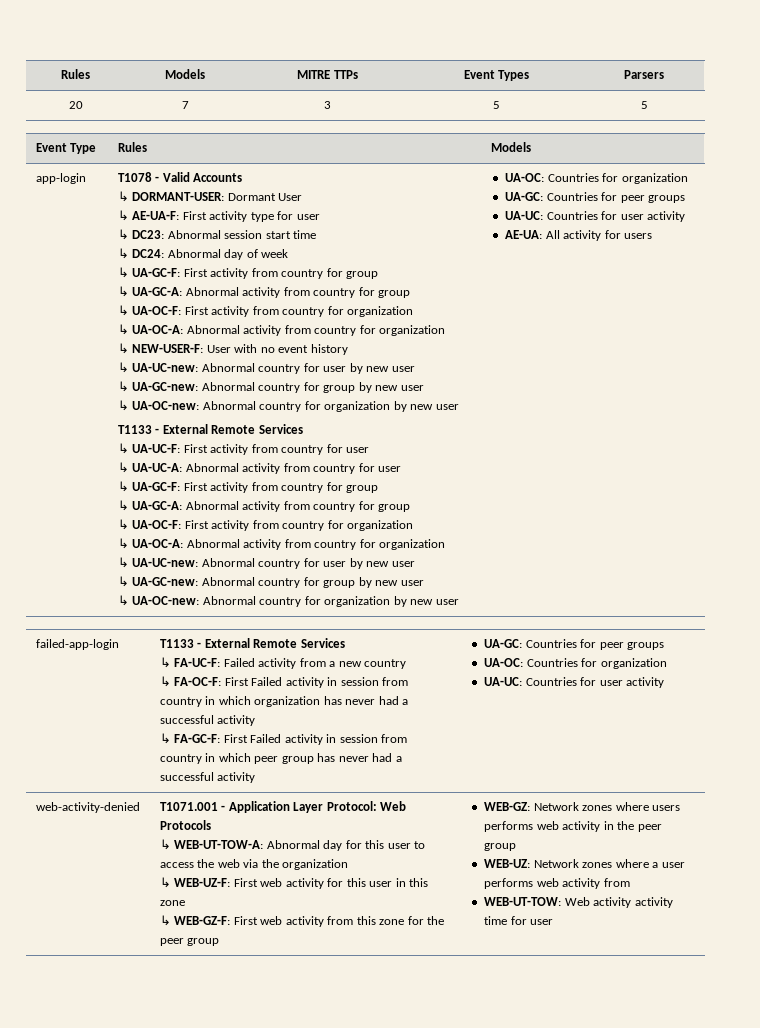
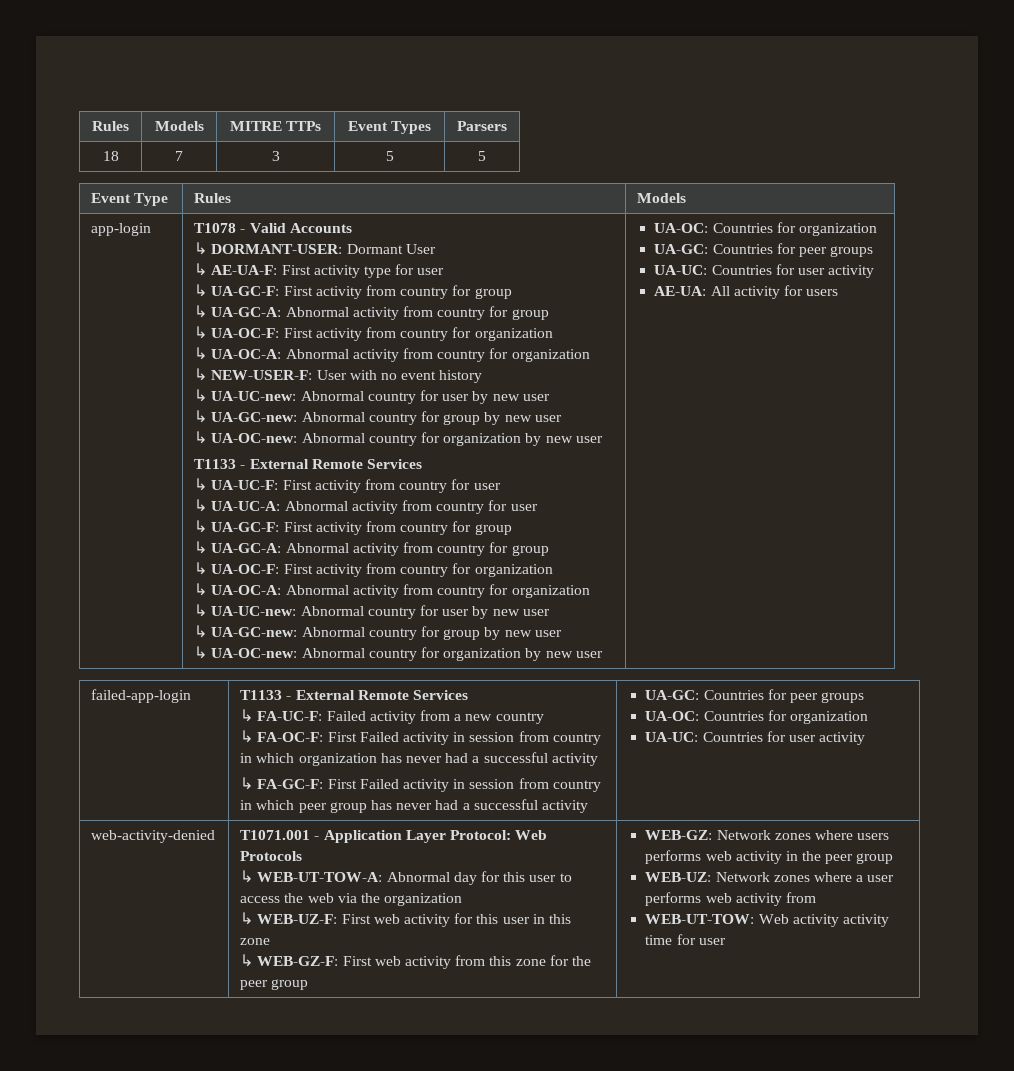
- 20 | 7 | 3 | 5 | 5
+ 18 | 7 | 3 | 5 | 5
- ↳ DC23: Abnormal session start time
- ↳ DC24: Abnormal day of week

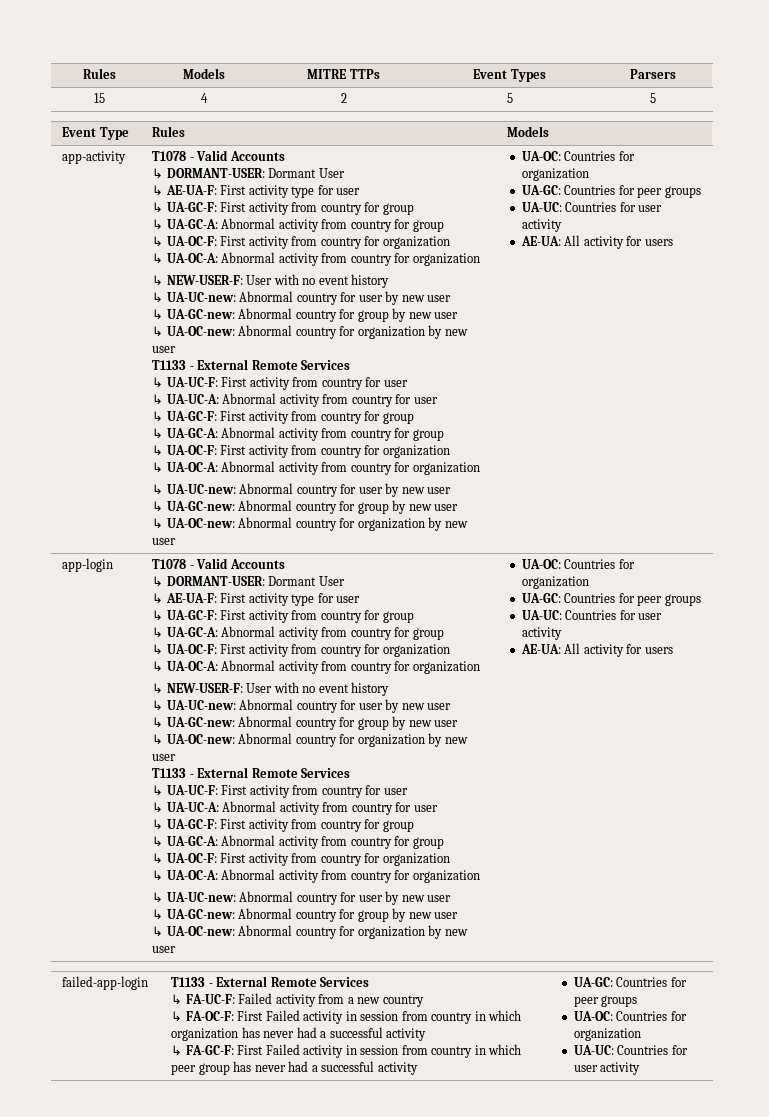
- 18 | 7 | 3 | 5 | 5
+ 15 | 4 | 2 | 5 | 5
+ app-activity | T1078 - Valid Accounts
+ ↳ DORMANT-USER: Dormant User
+ ↳ AE-UA-F: First activity type for user
+ ↳ UA-GC-F: First activity from country for group
+ ↳ UA-GC-A: Abnormal activity from country for group
+ ↳ UA-OC-F: First activity from country for organization
+ ↳ UA-OC-A: Abnormal activity from country for organization
+ ↳ NEW-USER-F: User with no event history
+ ↳ UA-UC-new: Abnormal country for user by new user
+ ↳ UA-GC-new: Abnormal country for group by new user
+ ↳ UA-OC-new: Abnormal country for organization by new user
+ T1133 - External Remote Services
+ ↳ UA-UC-F: First activity from country for user
+ ↳ UA-UC-A: Abnormal activity from country for user
+ ↳ UA-GC-F: First activity from country for group
+ ↳ UA-GC-A: Abnormal activity from country for group
+ ↳ UA-OC-F: First activity from country for organization
+ ↳ UA-OC-A: Abnormal activity from country for organization
+ ↳ UA-UC-new: Abnormal country for user by new user
+ ↳ UA-GC-new: Abnormal country for group by new user
+ ↳ UA-OC-new: Abnormal country for organization by new user | UA-OC: Countries for organization
+ UA-GC: Countries for peer groups
+ UA-UC: Countries for user activity
+ AE-UA: All activity for users
- web-activity-denied | T1071.001 - Application Layer Protocol: Web Protocols
- ↳ WEB-UT-TOW-A: Abnormal day for this user to access the web via the organization
- ↳ WEB-UZ-F: First web activity for this user in this zone
- ↳ WEB-GZ-F: First web activity from this zone for the peer group | WEB-GZ: Network zones where users performs web activity in the peer group
- WEB-UZ: Network zones where a user performs web activity from
- WEB-UT-TOW: Web activity activity time for user

